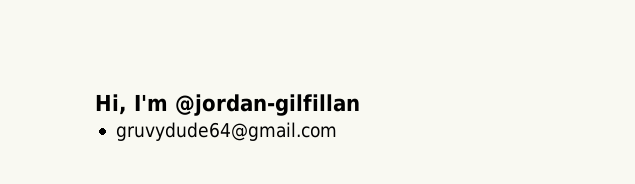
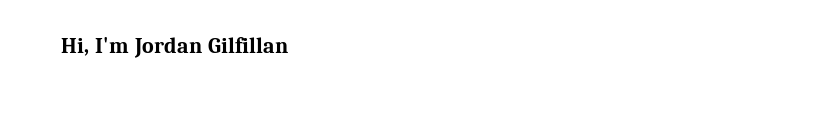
- Hi, I'm @jordan-gilfillan
- gruvydude64@gmail.com
+ Hi, I'm Jordan Gilfillan

